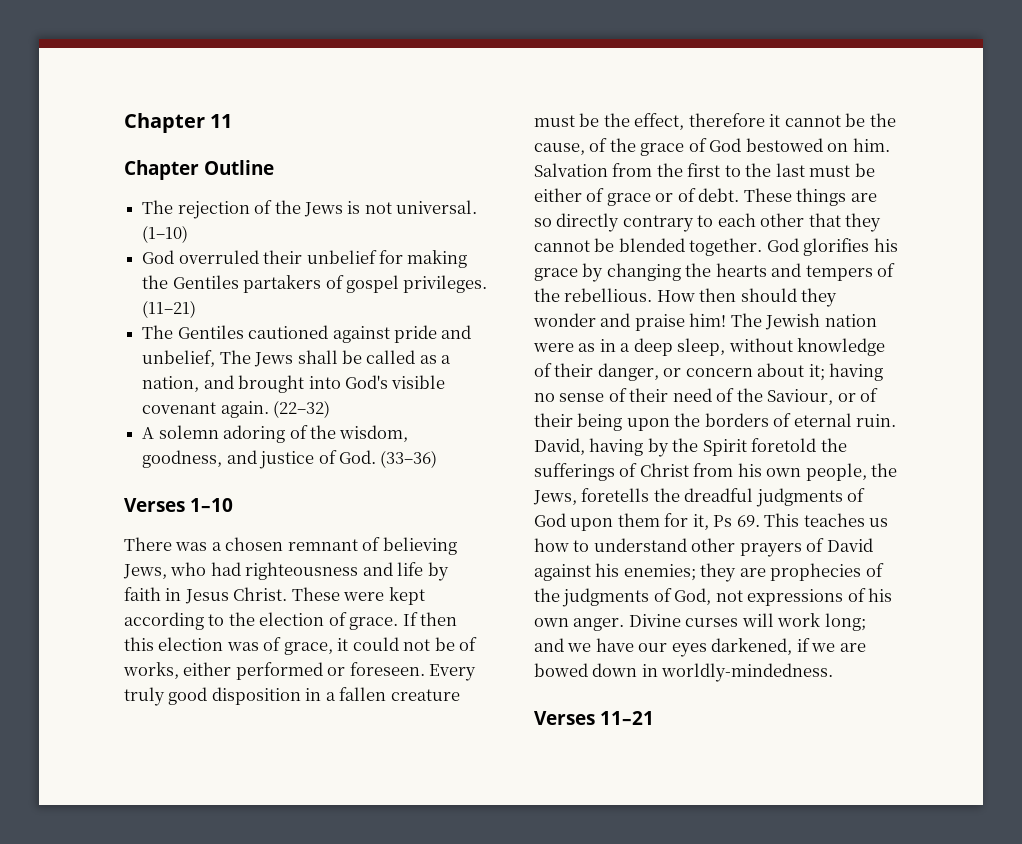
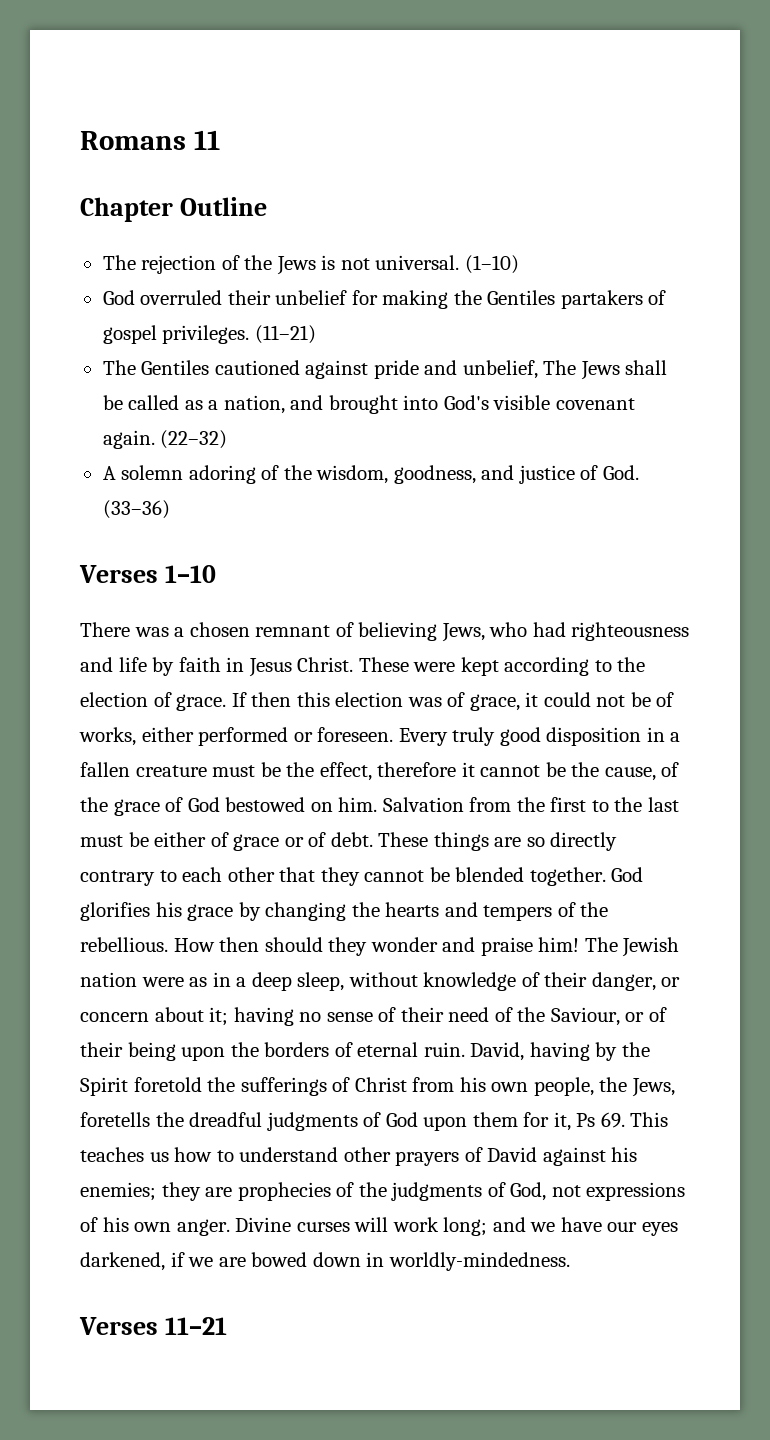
- Chapter 11
+ Romans 11

